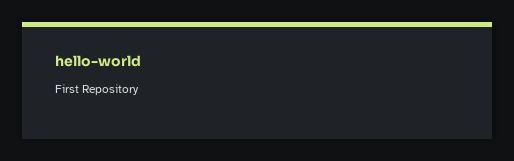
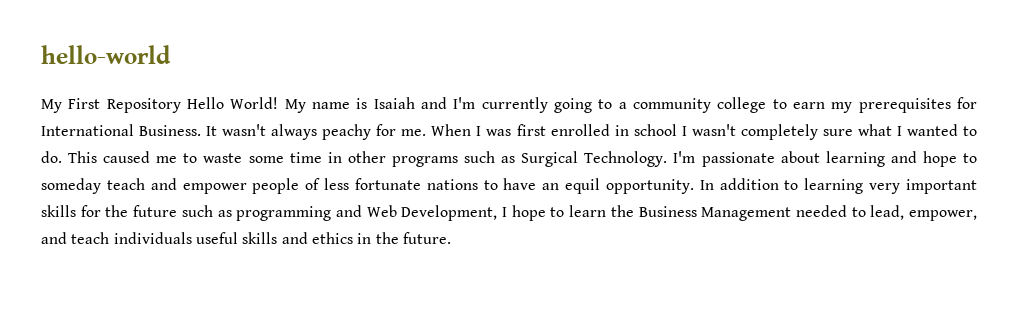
- First Repository
+ My First Repository Hello World! My name is Isaiah and I'm currently going to a community college to earn my prerequisites for International Business. It wasn't always peachy for me. When I was first enrolled in school I wasn't completely sure what I wanted to do. This caused me to waste some time in other programs such as Surgical Technology. I'm passionate about learning and hope to someday teach and empower people of less fortunate nations to have an equil opportunity. In addition to learning very important skills for the future such as programming and Web Development, I hope to learn the Business Management needed to lead, empower, and teach individuals useful skills and ethics in the future.

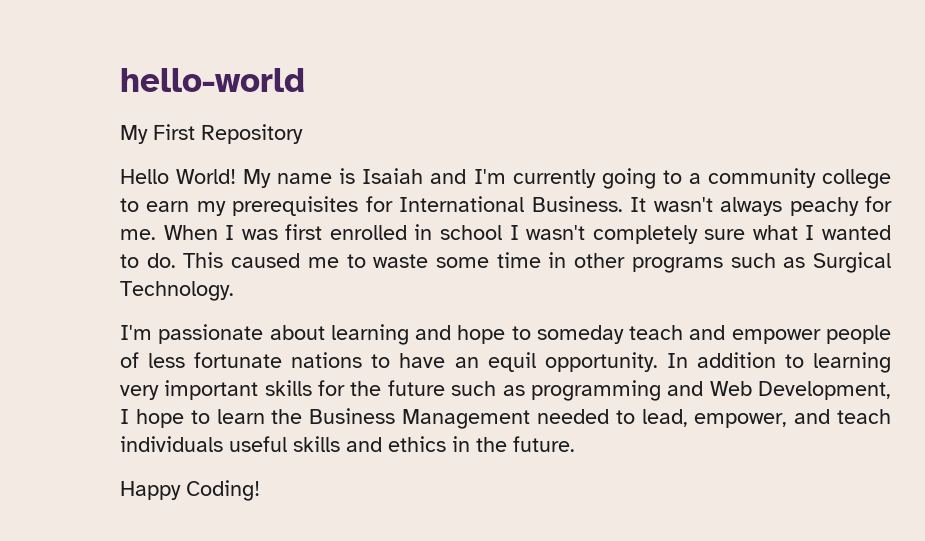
- My First Repository Hello World!
+ My First Repository
+ Hello World!
- This caused me to waste some time in other programs such as Surgical Technology. I'm passionate about learning and hope to someday teach and empower people of less fortunate nations to have an equil opportunity.
+ This caused me to waste some time in other programs such as Surgical Technology.
+ I'm passionate about learning and hope to someday teach and empower people of less fortunate nations to have an equil opportunity.
+ Happy Coding!

